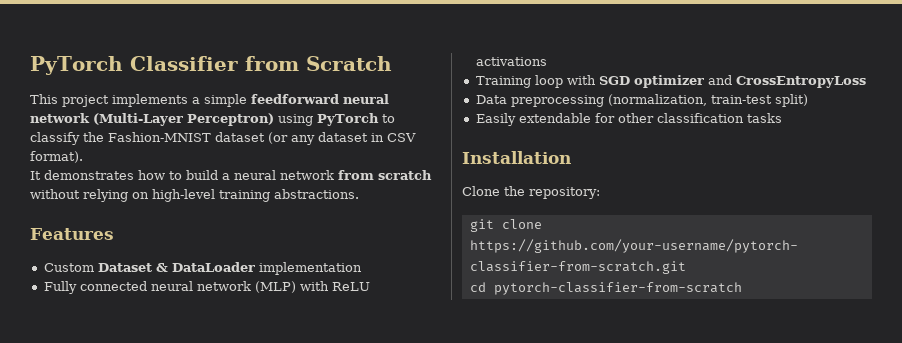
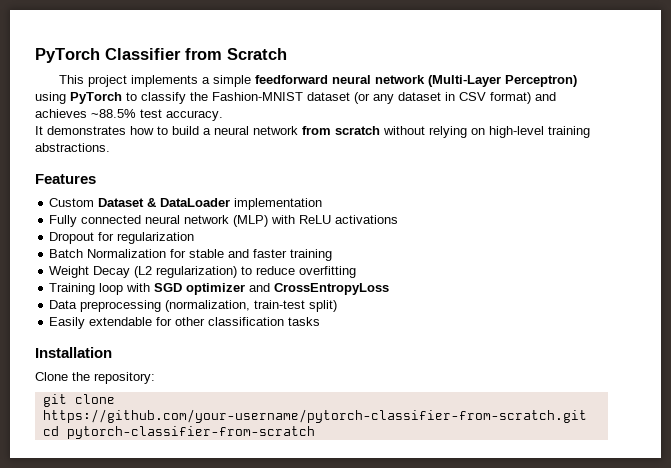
- This project implements a simple feedforward neural network (Multi-Layer Perceptron) using PyTorch to classify the Fashion-MNIST dataset (or any dataset in CSV format).
+ This project implements a simple feedforward neural network (Multi-Layer Perceptron) using PyTorch to classify the Fashion-MNIST dataset (or any dataset in CSV format) and achieves ~88.5% test accuracy.
+ Dropout for regularization
+ Batch Normalization for stable and faster training
+ Weight Decay (L2 regularization) to reduce overfitting

